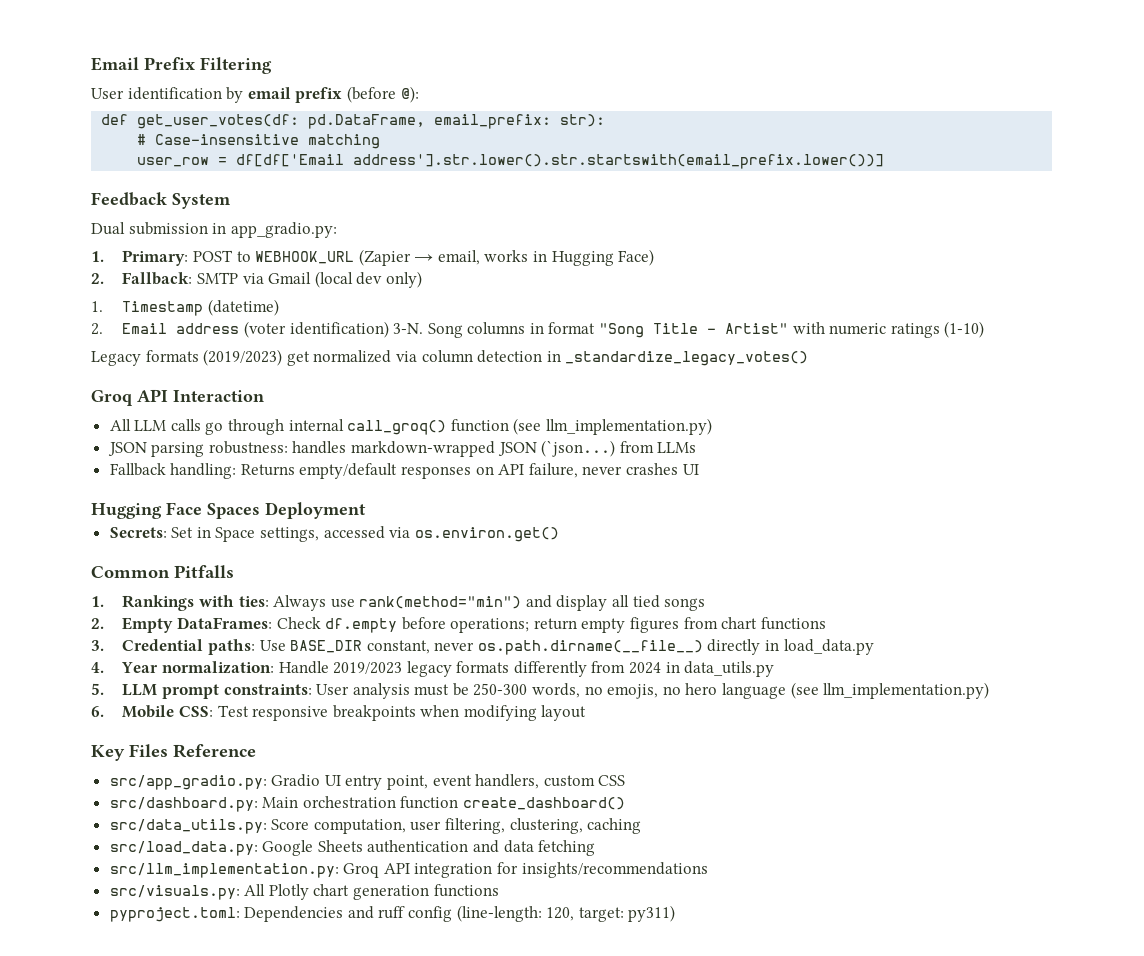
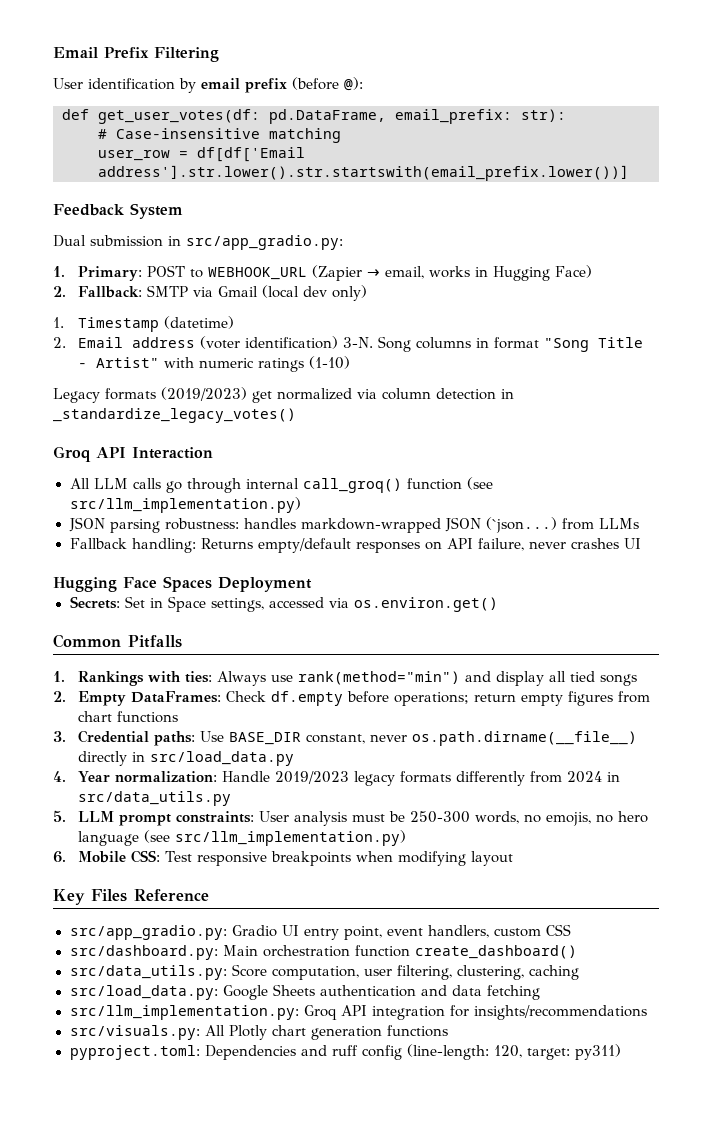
- Dual submission in app_gradio.py:
+ Dual submission in src/app_gradio.py:
- All LLM calls go through internal call_groq() function (see llm_implementation.py)
+ All LLM calls go through internal call_groq() function (see src/llm_implementation.py)
- 3. Credential paths: Use BASE_DIR constant, never os.path.dirname(__file__) directly in load_data.py
+ 3. Credential paths: Use BASE_DIR constant, never os.path.dirname(__file__) directly in src/load_data.py
- 4. Year normalization: Handle 2019/2023 legacy formats differently from 2024 in data_utils.py
+ 4. Year normalization: Handle 2019/2023 legacy formats differently from 2024 in src/data_utils.py
- 5. LLM prompt constraints: User analysis must be 250-300 words, no emojis, no hero language (see llm_implementation.py)
+ 5. LLM prompt constraints: User analysis must be 250-300 words, no emojis, no hero language (see src/llm_implementation.py)

